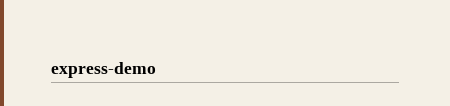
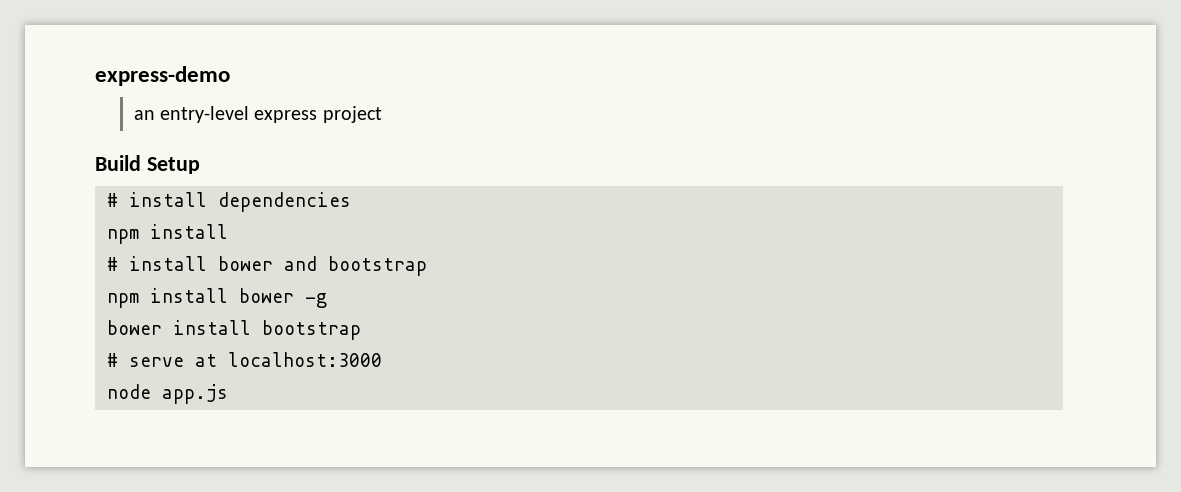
+ an entry-level express project
+ Build Setup
+ # install dependencies
+ npm install
+ # install bower and bootstrap
+ npm install bower -g
+ bower install bootstrap
+ # serve at localhost:3000
+ node app.js

